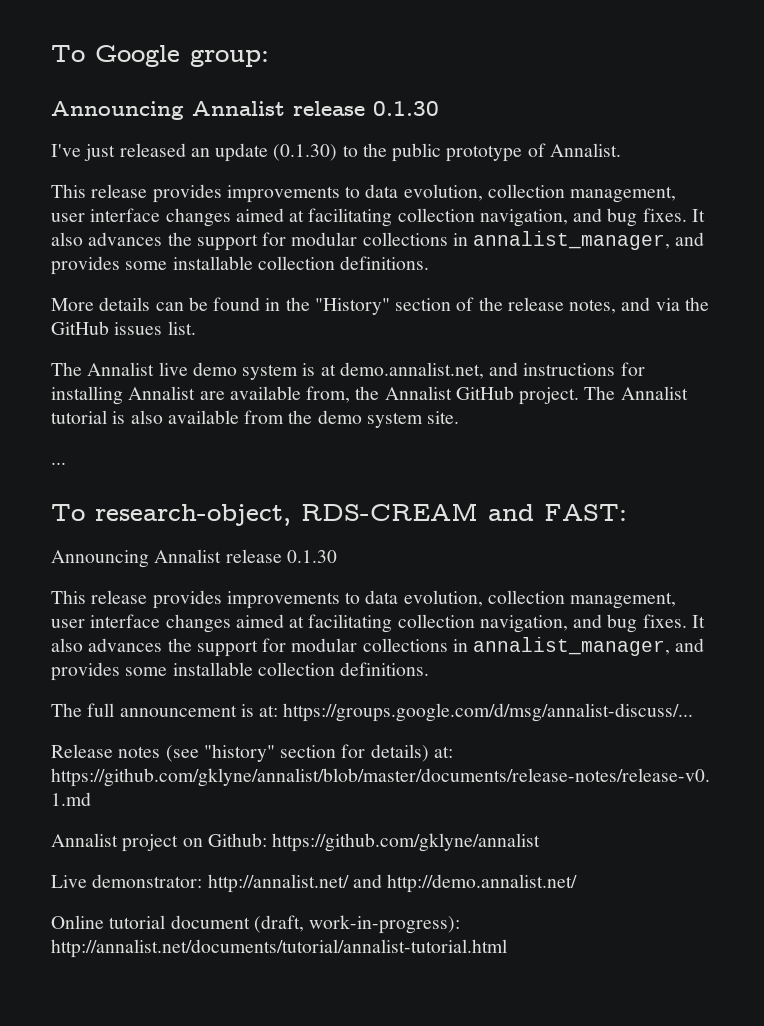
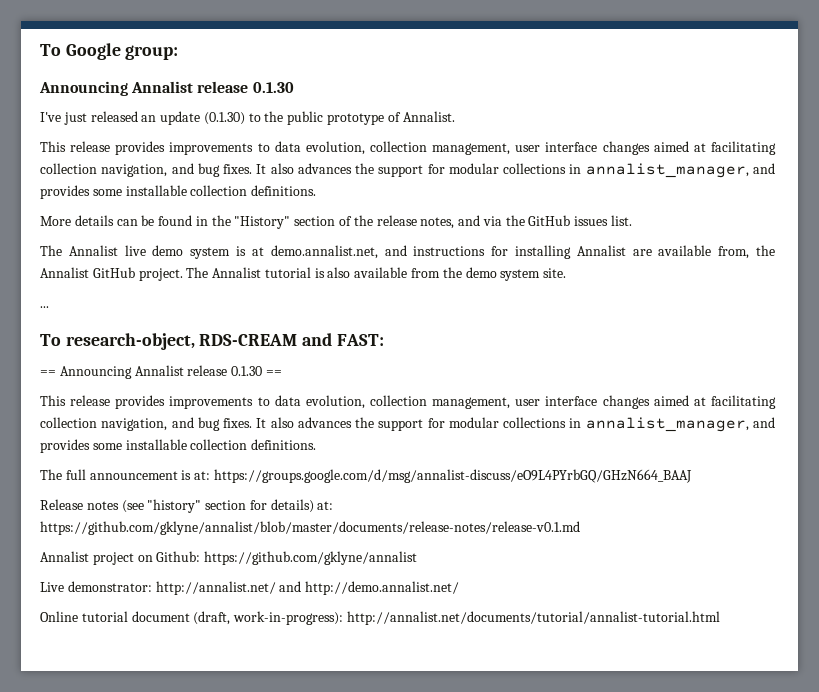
  To research-object, RDS-CREAM and FAST:
- Announcing Annalist release 0.1.30
+ == Announcing Annalist release 0.1.30 ==
- The full announcement is at: https://groups.google.com/d/msg/annalist-discuss/...
+ The full announcement is at: https://groups.google.com/d/msg/annalist-discuss/eO9L4PYrbGQ/GHzN664_BAAJ

